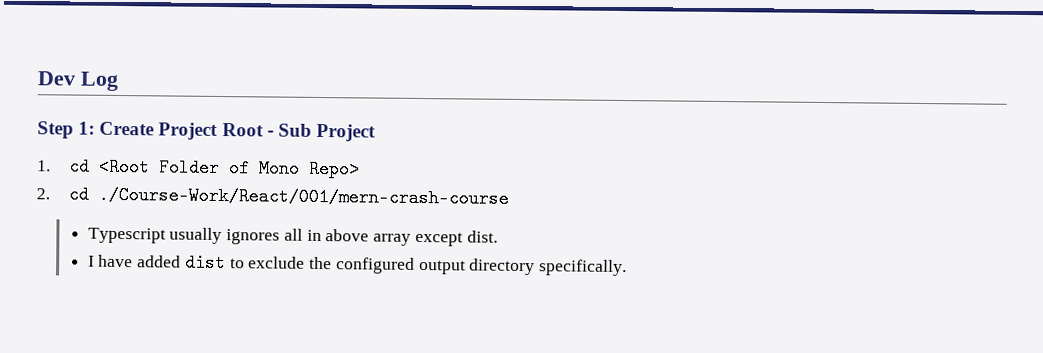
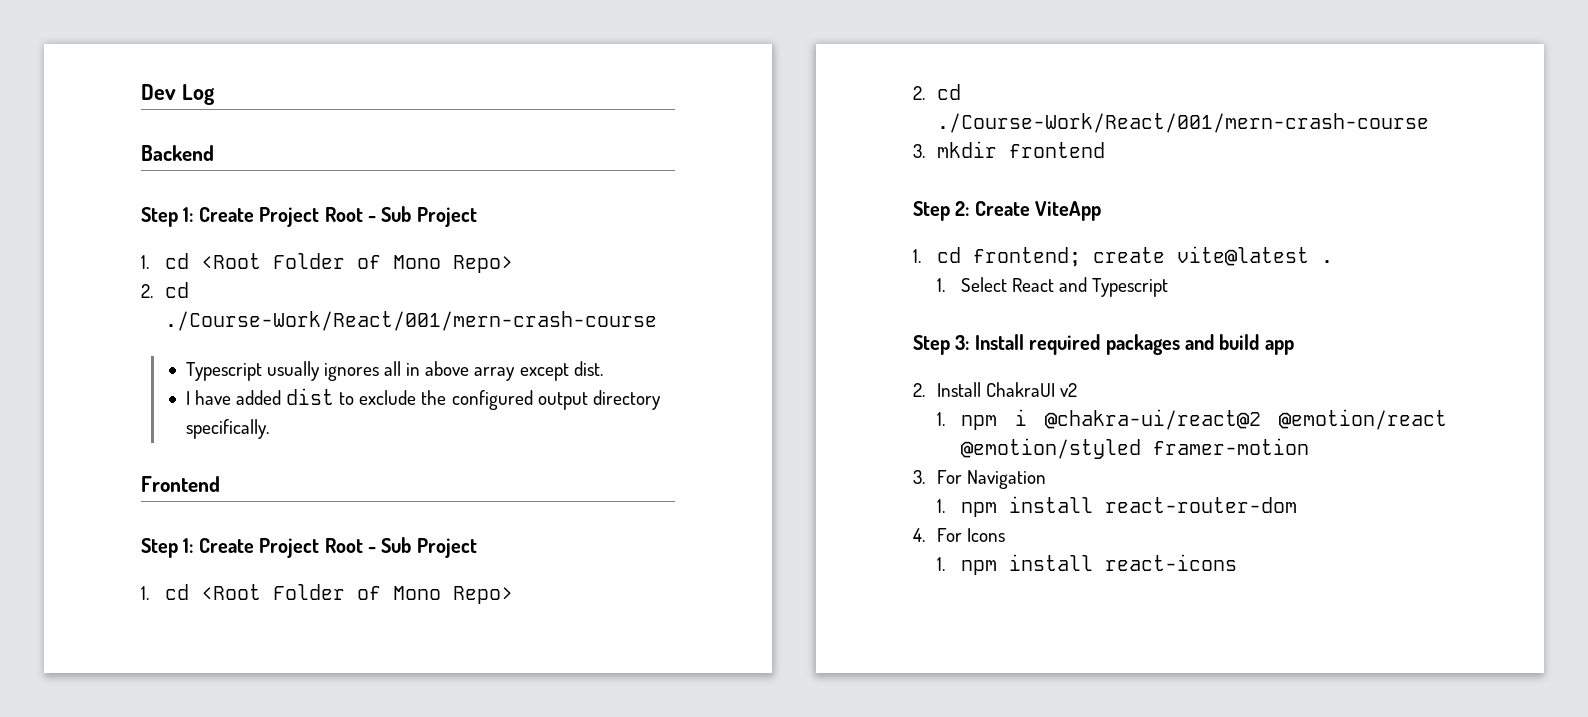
+ Backend
+ Frontend
+ Step 1: Create Project Root - Sub Project
+ 1. cd <Root Folder of Mono Repo>
+ 2. cd ./Course-Work/React/001/mern-crash-course
+ 3. mkdir frontend
+ Step 2: Create ViteApp
+ 1. cd frontend; create vite@latest .
+ 1. Select React and Typescript
+ Step 3: Install required packages and build app
+ 2. Install ChakraUI v2
+ 1. npm i @chakra-ui/react@2 @emotion/react @emotion/styled framer-motion
+ 3. For Navigation
+ 1. npm install react-router-dom
+ 4. For Icons
+ 1. npm install react-icons

